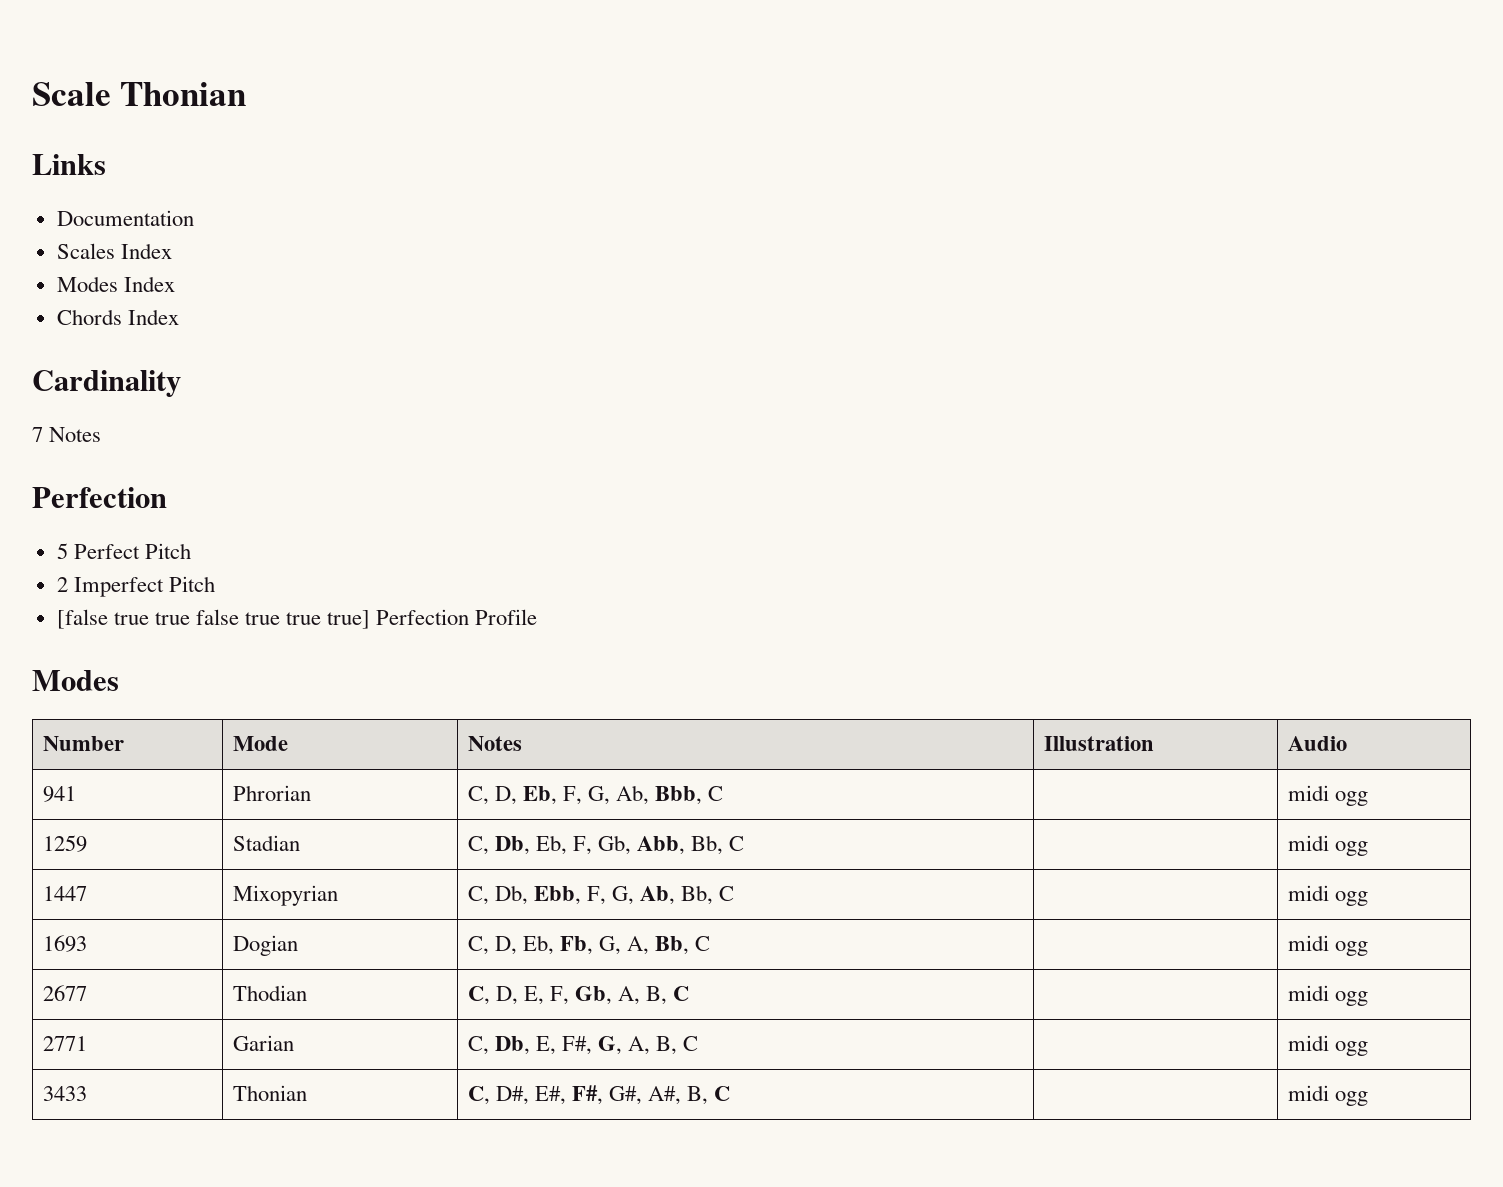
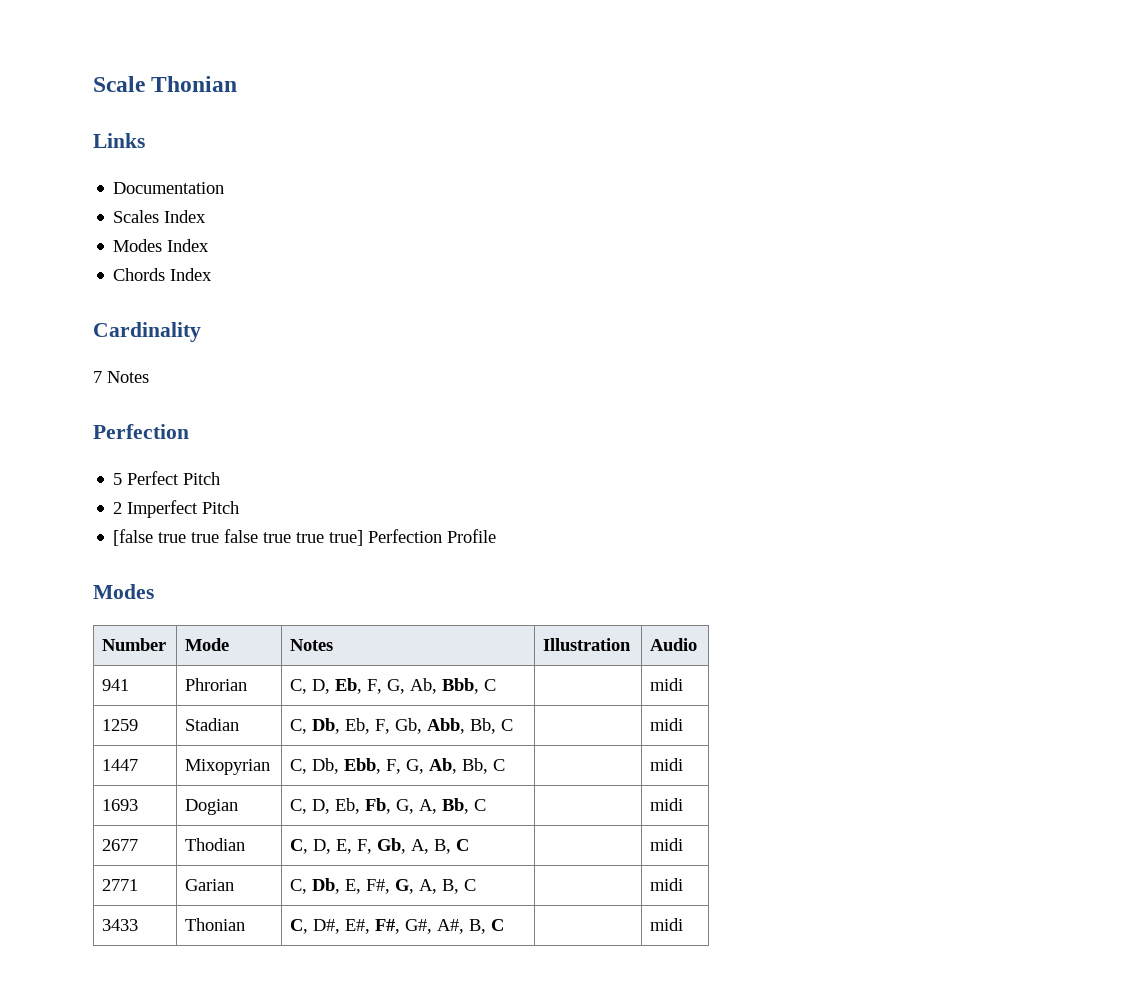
- 941 | Phrorian | C, D, Eb, F, G, Ab, Bbb, C | | midi ogg
+ 941 | Phrorian | C, D, Eb, F, G, Ab, Bbb, C | | midi
- 1259 | Stadian | C, Db, Eb, F, Gb, Abb, Bb, C | | midi ogg
+ 1259 | Stadian | C, Db, Eb, F, Gb, Abb, Bb, C | | midi
- 1447 | Mixopyrian | C, Db, Ebb, F, G, Ab, Bb, C | | midi ogg
+ 1447 | Mixopyrian | C, Db, Ebb, F, G, Ab, Bb, C | | midi
- 1693 | Dogian | C, D, Eb, Fb, G, A, Bb, C | | midi ogg
+ 1693 | Dogian | C, D, Eb, Fb, G, A, Bb, C | | midi
- 2677 | Thodian | C, D, E, F, Gb, A, B, C | | midi ogg
+ 2677 | Thodian | C, D, E, F, Gb, A, B, C | | midi
- 2771 | Garian | C, Db, E, F#, G, A, B, C | | midi ogg
+ 2771 | Garian | C, Db, E, F#, G, A, B, C | | midi
- 3433 | Thonian | C, D#, E#, F#, G#, A#, B, C | | midi ogg
+ 3433 | Thonian | C, D#, E#, F#, G#, A#, B, C | | midi

